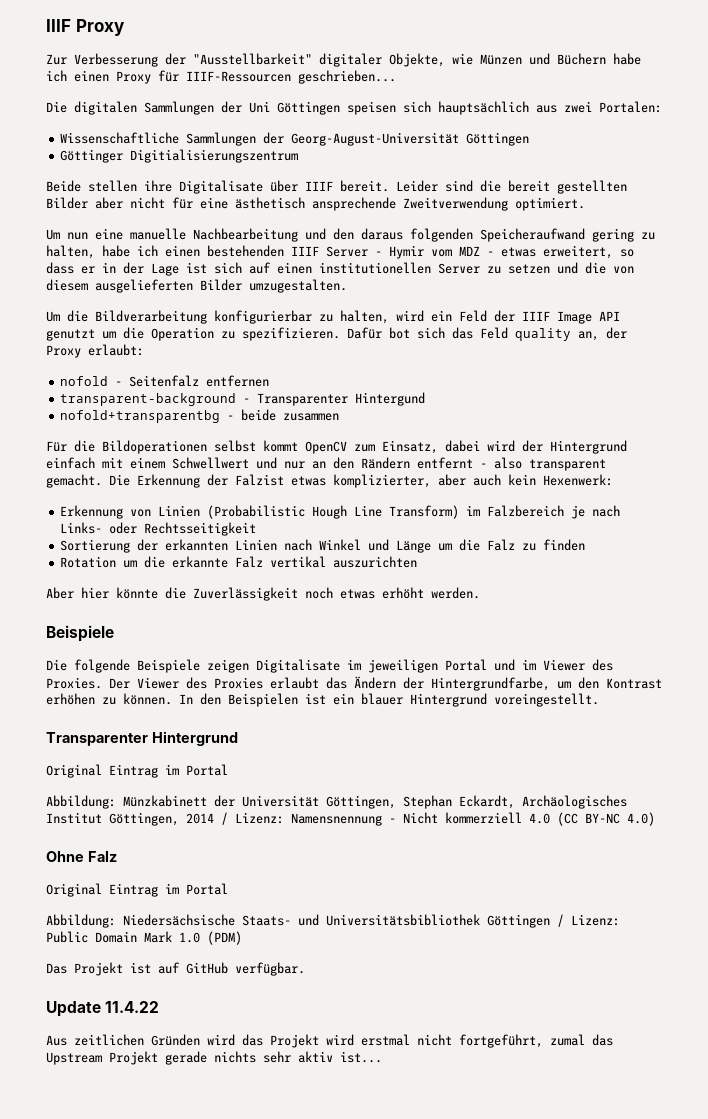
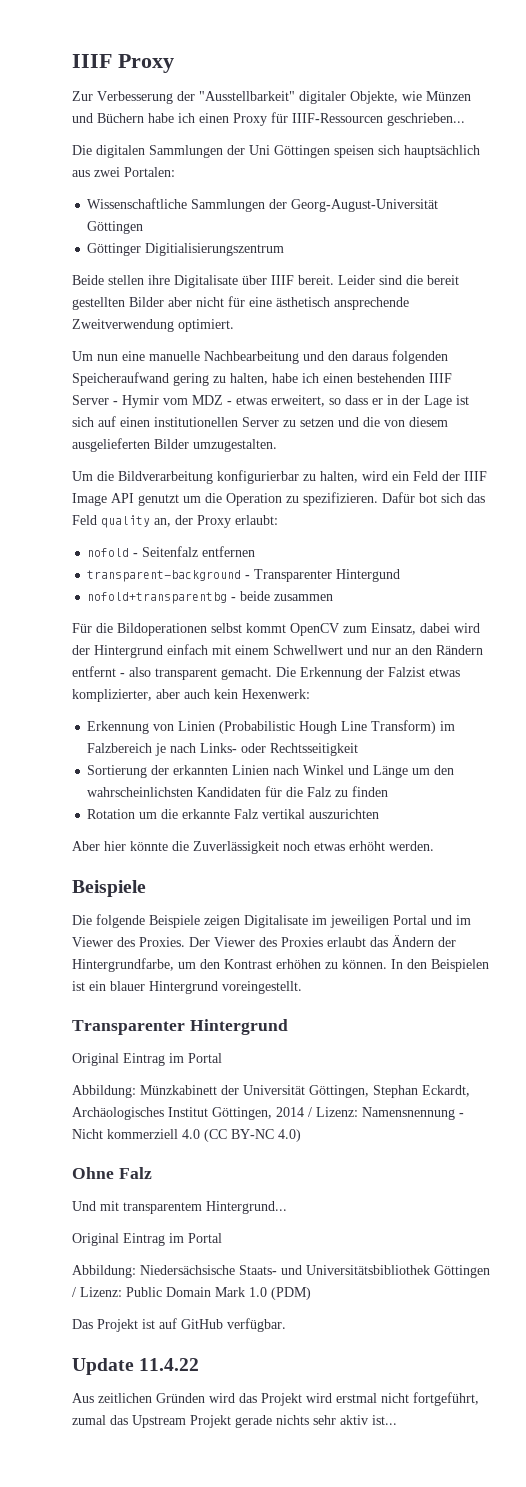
- Sortierung der erkannten Linien nach Winkel und Länge um die Falz zu finden
+ Sortierung der erkannten Linien nach Winkel und Länge um den wahrscheinlichsten Kandidaten für die Falz zu finden
+ Und mit transparentem Hintergrund...

